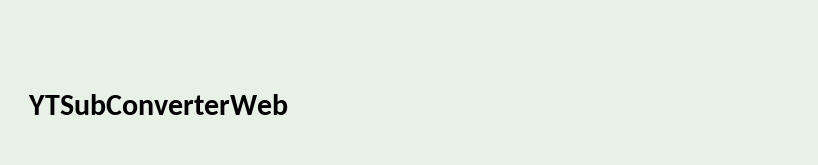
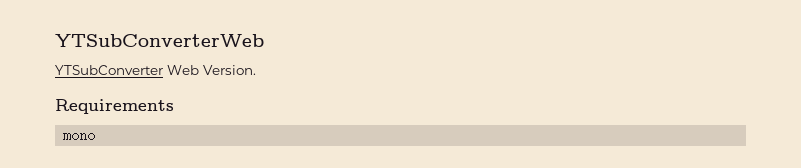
+ YTSubConverter Web Version.
+ Requirements
+ mono

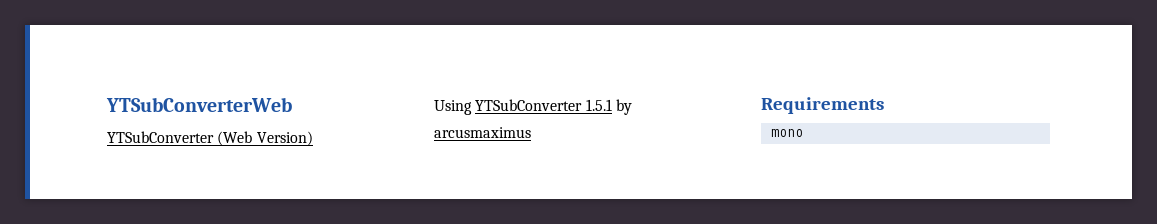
- YTSubConverter Web Version.
+ YTSubConverter (Web Version)
+ Using YTSubConverter 1.5.1 by arcusmaximus

